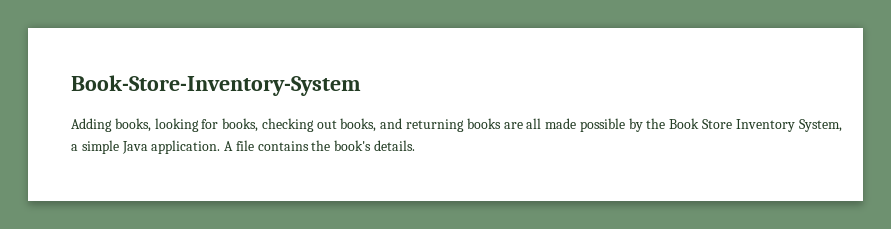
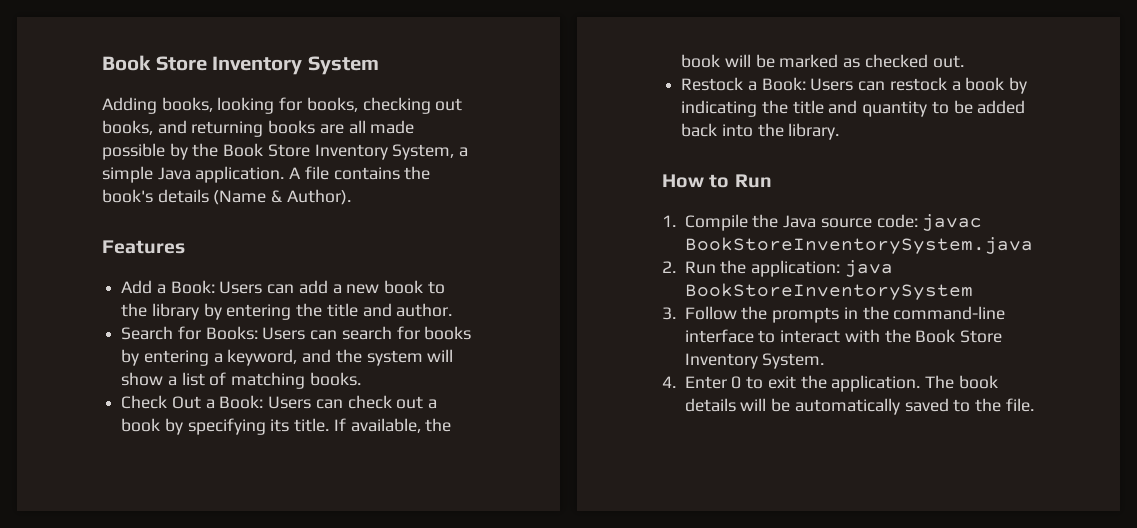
- Book-Store-Inventory-System
+ Book Store Inventory System
- A file contains the book's details.
+ A file contains the book's details (Name & Author).
+ Features
+ Add a Book: Users can add a new book to the library by entering the title and author.
+ Search for Books: Users can search for books by entering a keyword, and the system will show a list of matching books.
+ Check Out a Book: Users can check out a book by specifying its title. If available, the book will be marked as checked out.
+ Restock a Book: Users can restock a book by indicating the title and quantity to be added back into the library.
+ How to Run
+ 1. Compile the Java source code: javac BookStoreInventorySystem.java
+ 2. Run the application: java BookStoreInventorySystem
+ 3. Follow the prompts in the command-line interface to interact with the Book Store Inventory System.
+ 4. Enter 0 to exit the application. The book details will be automatically saved to the file.

